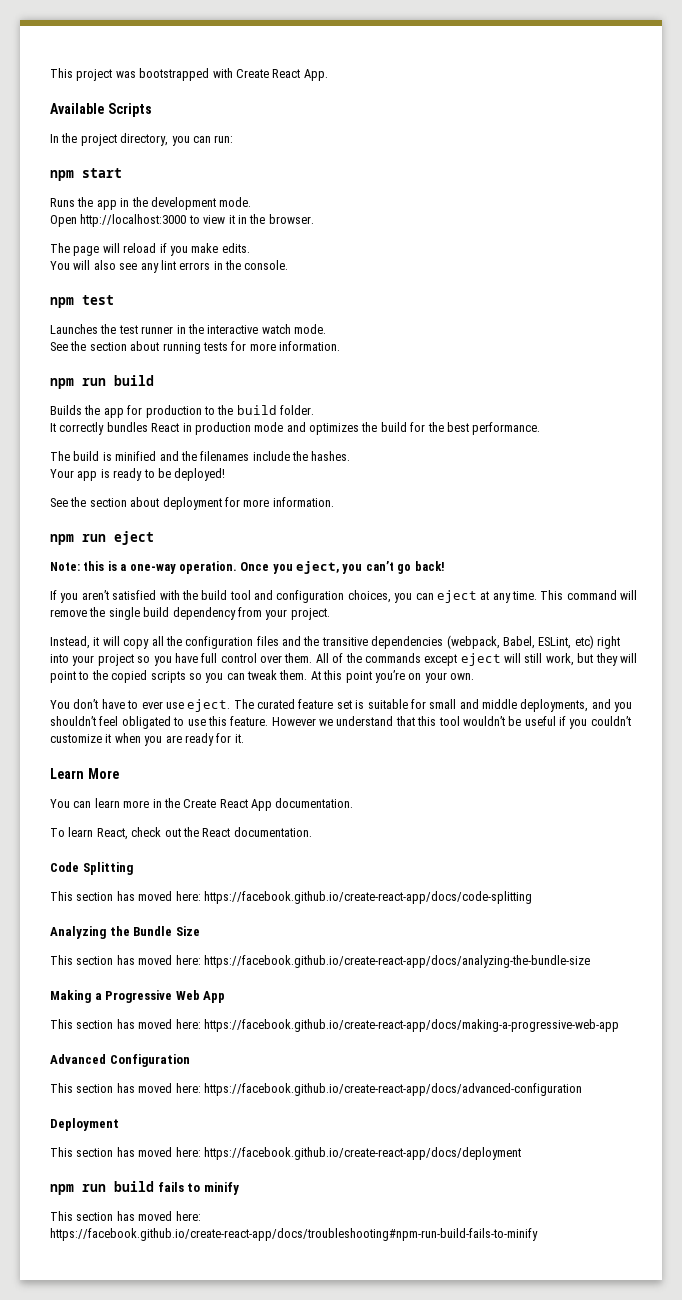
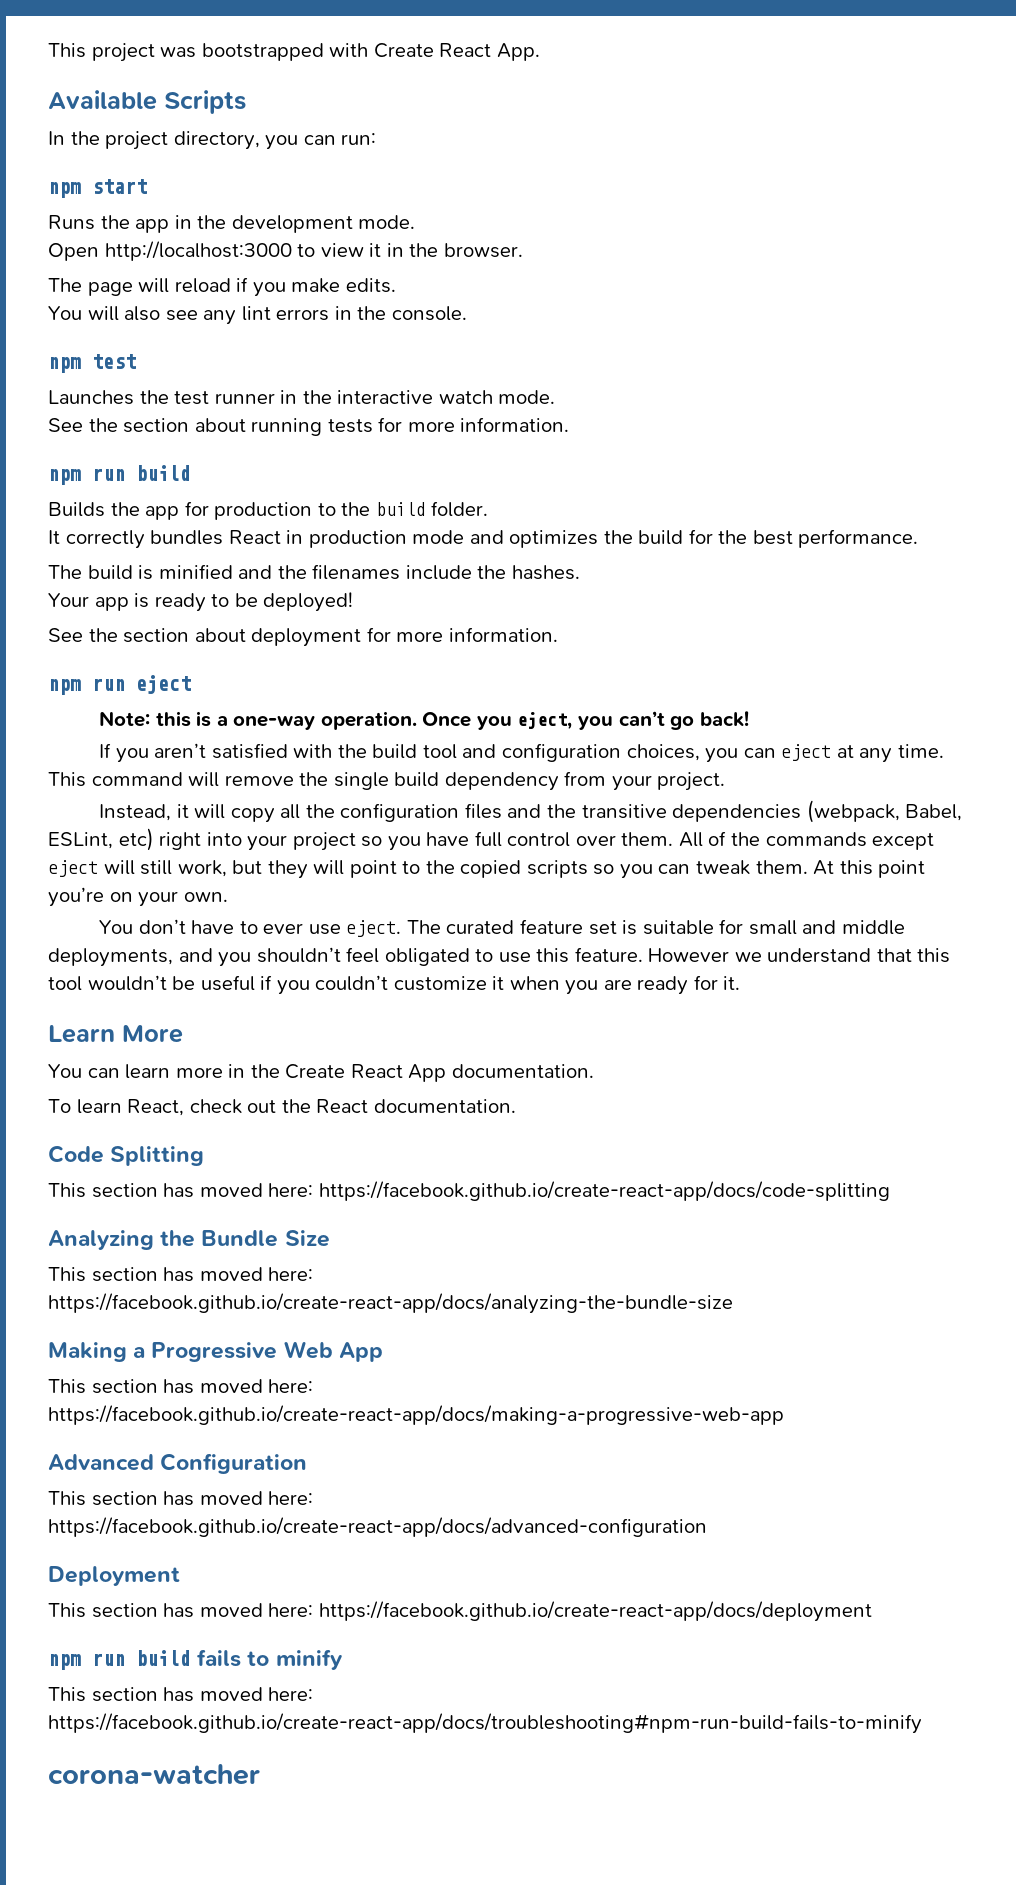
+ corona-watcher

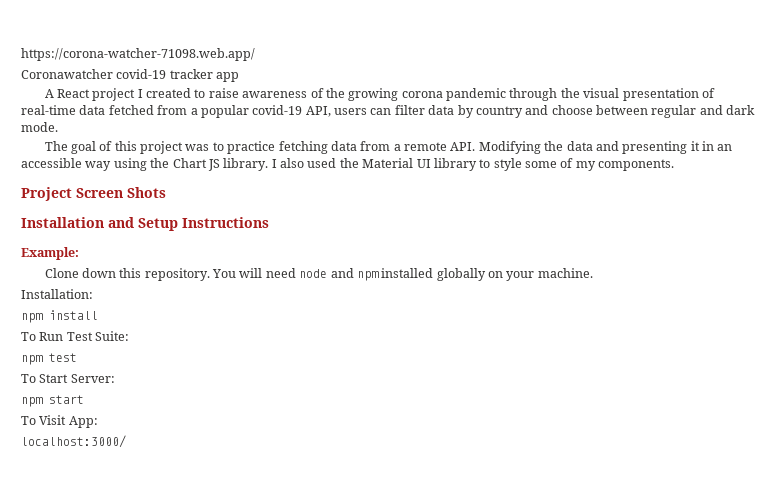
- This project was bootstrapped with Create React App.
- Available Scripts
- In the project directory, you can run:
+ https://corona-watcher-71098.web.app/
+ Coronawatcher covid-19 tracker app
+ A React project I created to raise awareness of the growing corona pandemic through the visual presentation of real-time data fetched from a popular covid-19 API, users can filter data by country and choose between regular and dark mode.
+ The goal of this project was to practice fetching data from a remote API. Modifying the data and presenting it in an accessible way using the Chart JS library. I also used the Material UI library to style some of my components.
+ Project Screen Shots
+ Installation and Setup Instructions
+ Example:
+ Clone down this repository. You will need node and npm installed globally on your machine.
+ Installation:
+ npm install
+ To Run Test Suite:
+ npm test
+ To Start Server:
  npm start
- Runs the app in the development mode.
- Open http://localhost:3000 to view it in the browser.
- The page will reload if you make edits.
- You will also see any lint errors in the console.
- npm test
- Launches the test runner in the interactive watch mode.
- See the section about running tests for more information.
- npm run build
- Builds the app for production to the build folder.
- It correctly bundles React in production mode and optimizes the build for the best performance.
- The build is minified and the filenames include the hashes.
- Your app is ready to be deployed!
- See the section about deployment for more information.
- npm run eject
- Note: this is a one-way operation. Once you eject, you can’t go back!
- If you aren’t satisfied with the build tool and configuration choices, you can eject at any time. This command will remove the single build dependency from your project.
- Instead, it will copy all the configuration files and the transitive dependencies (webpack, Babel, ESLint, etc) right into your project so you have full control over them. All of the commands except eject will still work, but they will point to the copied scripts so you can tweak them. At this point you’re on your own.
- You don’t have to ever use eject. The curated feature set is suitable for small and middle deployments, and you shouldn’t feel obligated to use this feature. However we understand that this tool wouldn’t be useful if you couldn’t customize it when you are ready for it.
- Learn More
- You can learn more in the Create React App documentation.
- To learn React, check out the React documentation.
- Code Splitting
- This section has moved here: https://facebook.github.io/create-react-app/docs/code-splitting
- Analyzing the Bundle Size
- This section has moved here: https://facebook.github.io/create-react-app/docs/analyzing-the-bundle-size
- Making a Progressive Web App
- This section has moved here: https://facebook.github.io/create-react-app/docs/making-a-progressive-web-app
- Advanced Configuration
- This section has moved here: https://facebook.github.io/create-react-app/docs/advanced-configuration
- Deployment
- This section has moved here: https://facebook.github.io/create-react-app/docs/deployment
- npm run build fails to minify
- This section has moved here: https://facebook.github.io/create-react-app/docs/troubleshooting#npm-run-build-fails-to-minify
- corona-watcher
+ To Visit App:
+ localhost:3000/

